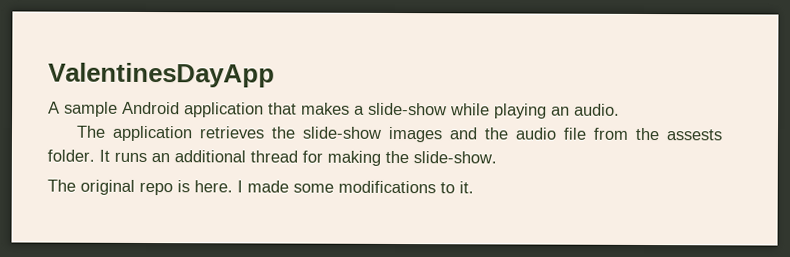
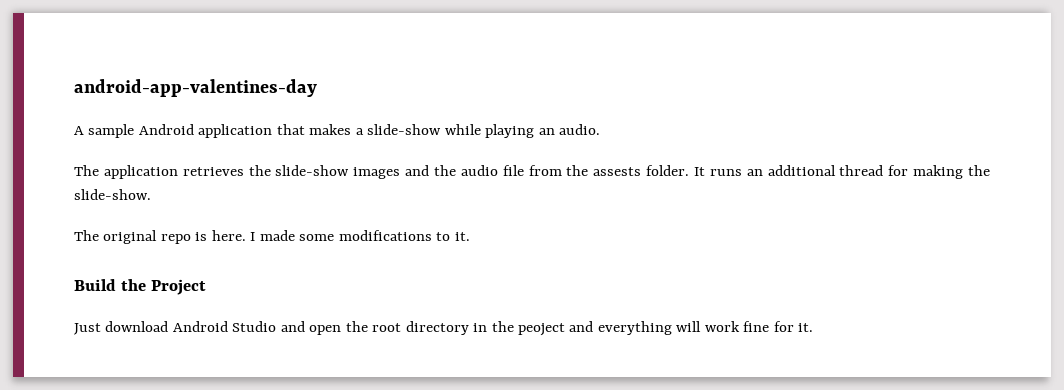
- ValentinesDayApp
+ android-app-valentines-day
+ Build the Project
+ Just download Android Studio and open the root directory in the peoject and everything will work fine for it.

